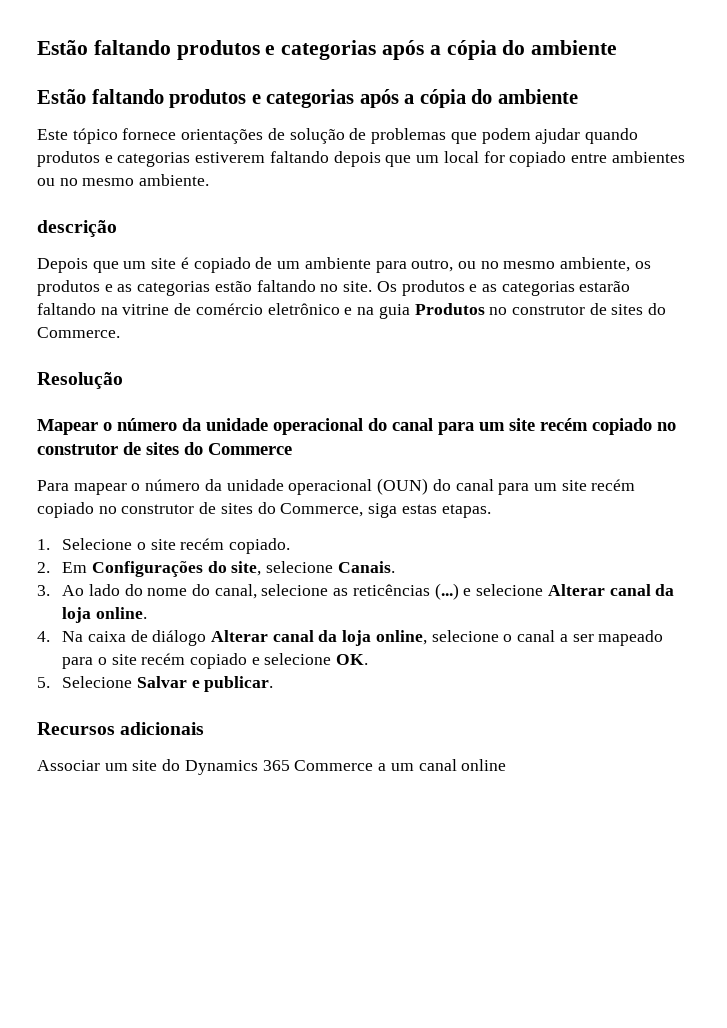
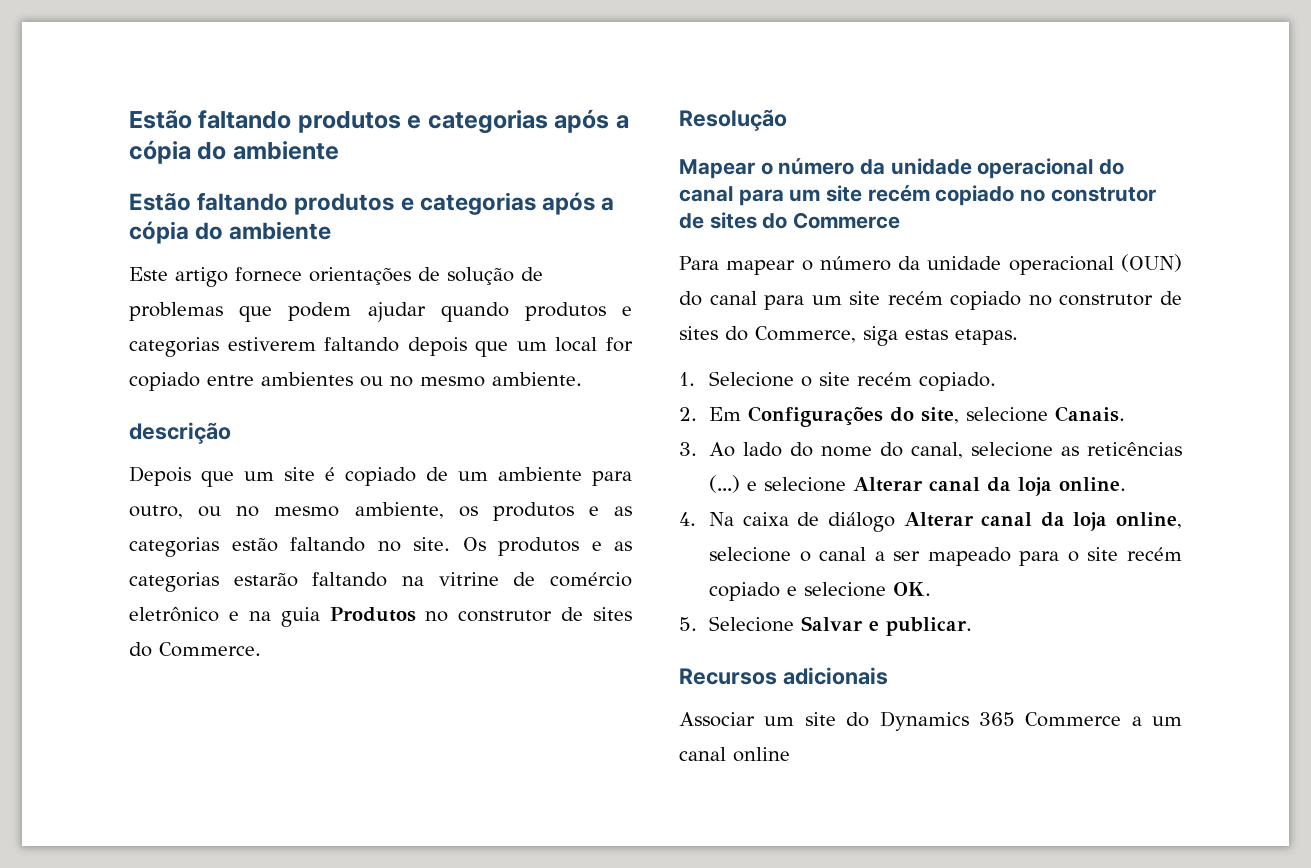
- Este tópico fornece orientações de solução de problemas que podem ajudar quando produtos e categorias estiverem faltando depois que um local for copiado entre ambientes ou no mesmo ambiente.
+ Este artigo fornece orientações de solução de problemas que podem ajudar quando produtos e categorias estiverem faltando depois que um local for copiado entre ambientes ou no mesmo ambiente.

